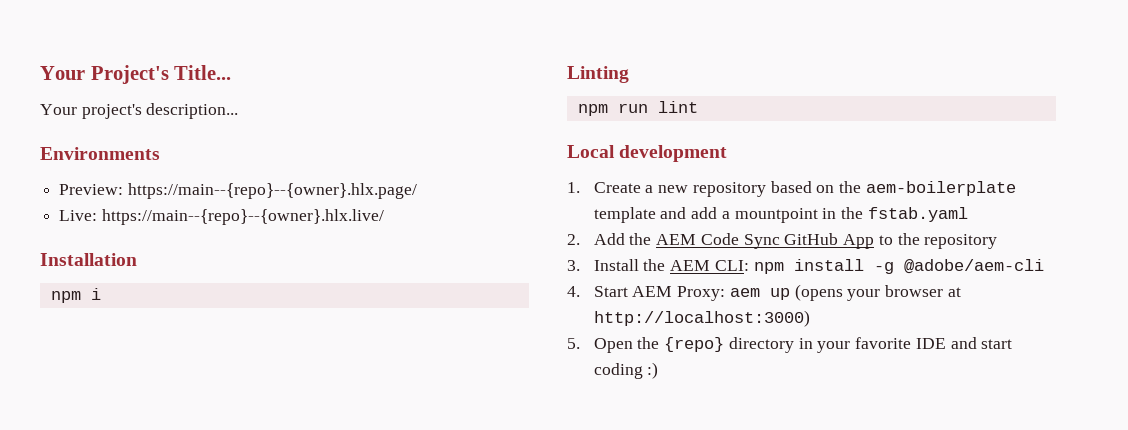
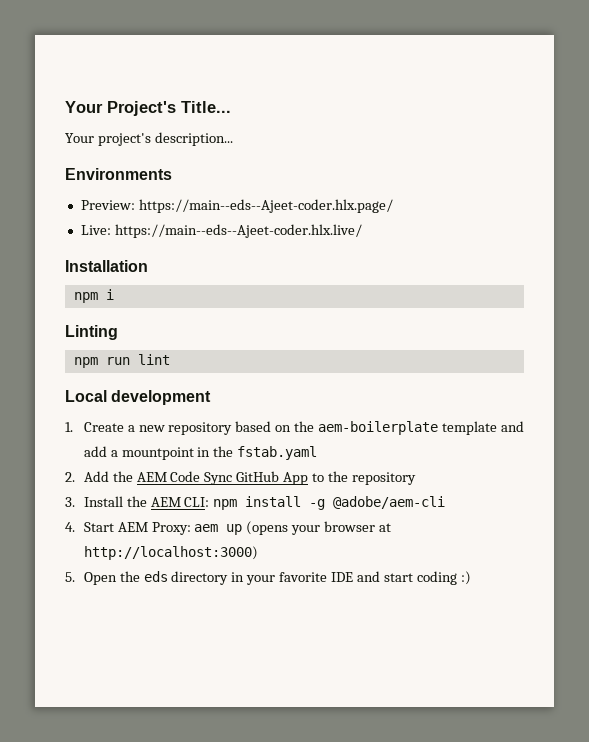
- Preview: https://main--{repo}--{owner}.hlx.page/
+ Preview: https://main--eds--Ajeet-coder.hlx.page/
- Live: https://main--{repo}--{owner}.hlx.live/
+ Live: https://main--eds--Ajeet-coder.hlx.live/
- 5. Open the {repo} directory in your favorite IDE and start coding :)
+ 5. Open the eds directory in your favorite IDE and start coding :)

